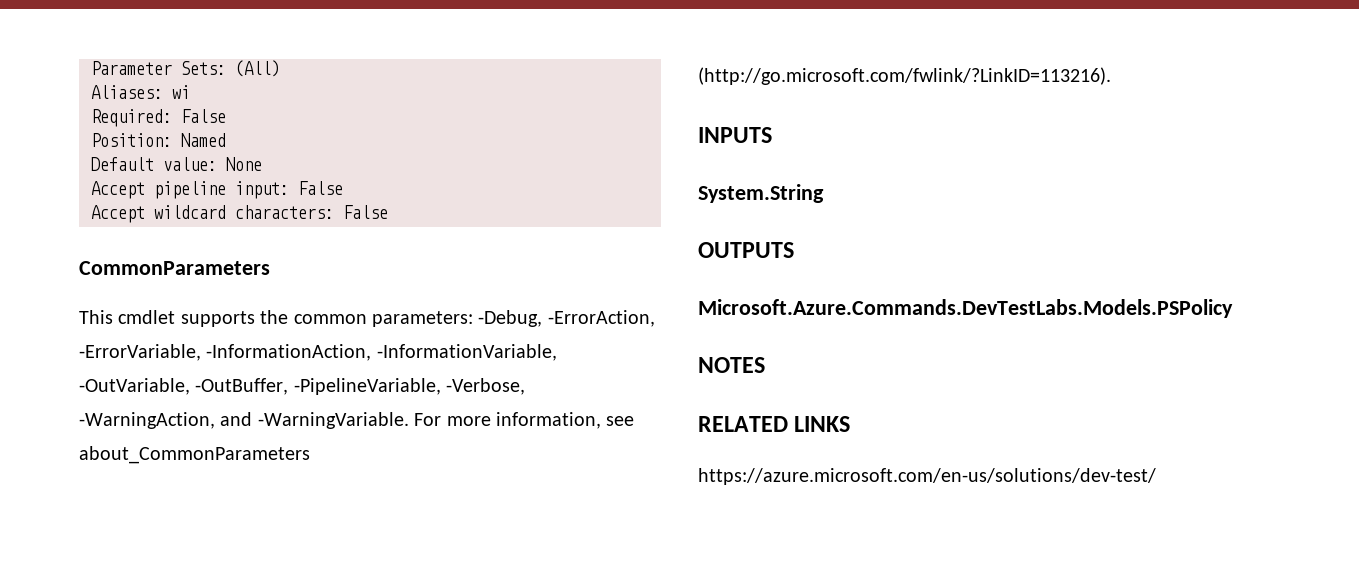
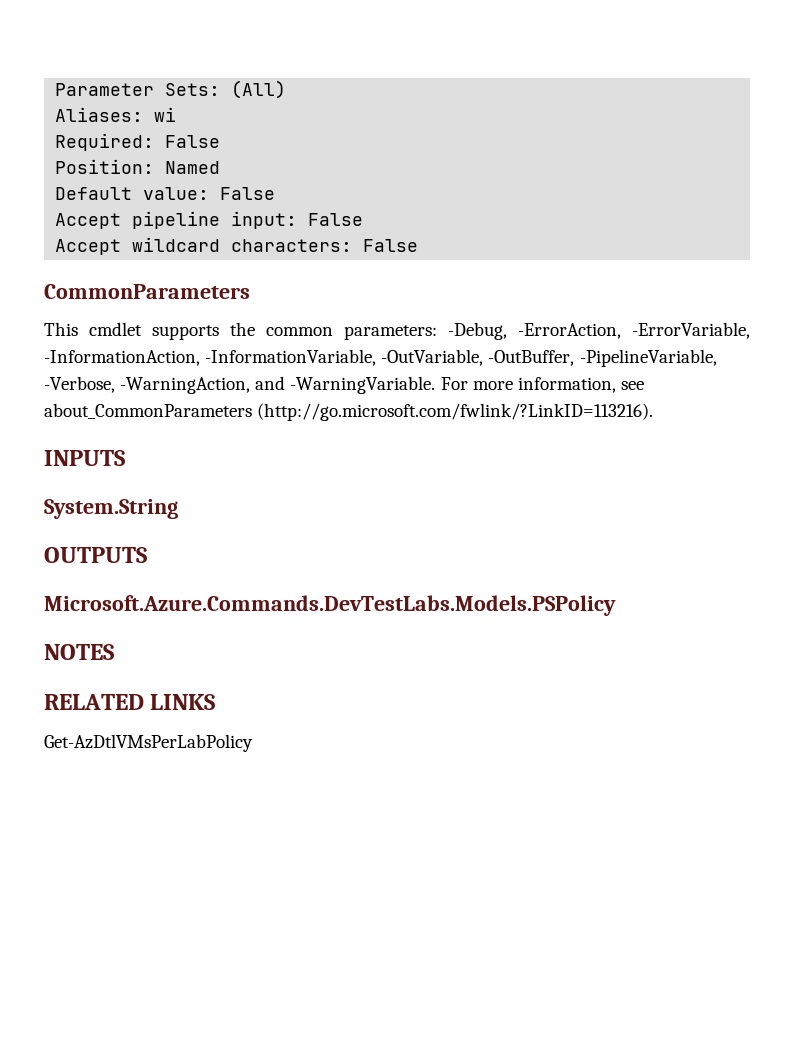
- Default value: None
+ Default value: False
- https://azure.microsoft.com/en-us/solutions/dev-test/
+ Get-AzDtlVMsPerLabPolicy

